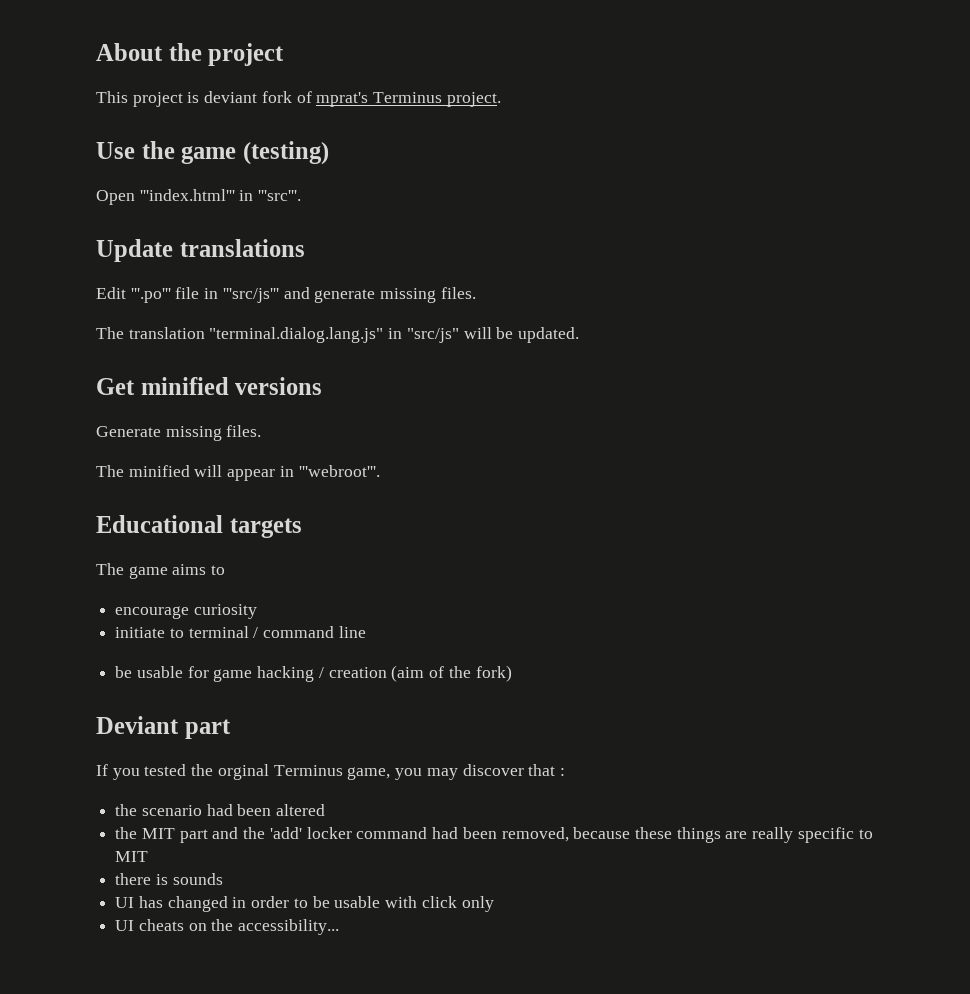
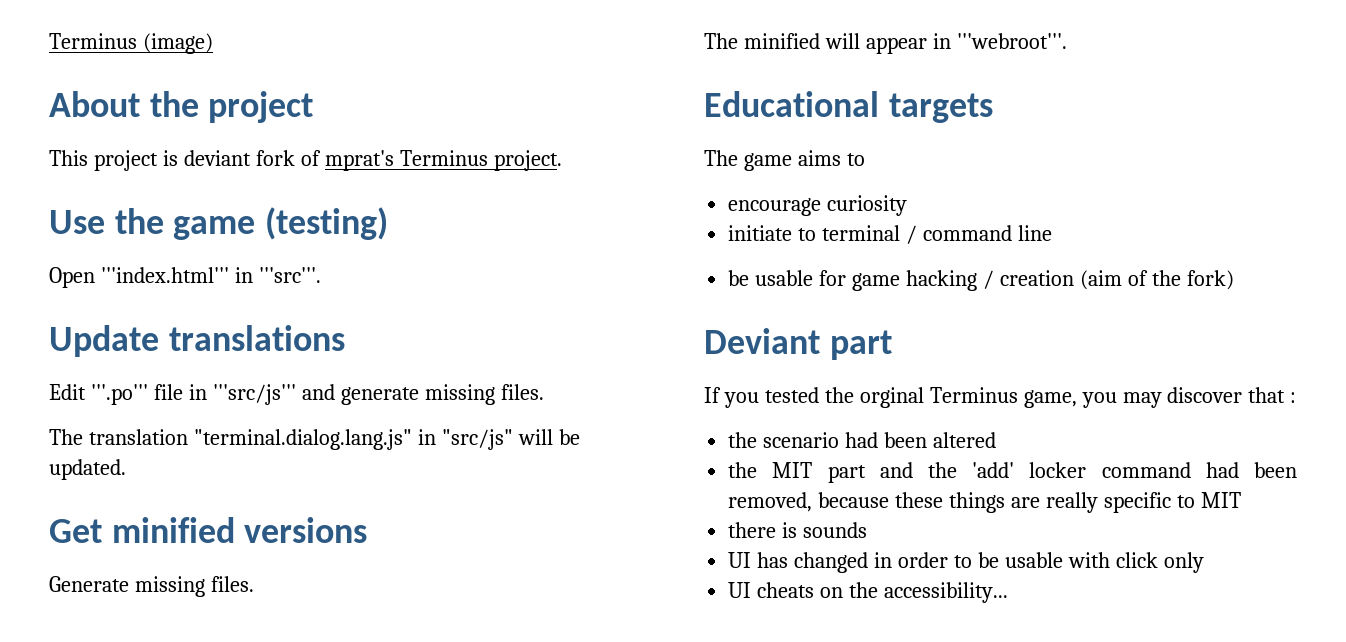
+ Terminus (image)

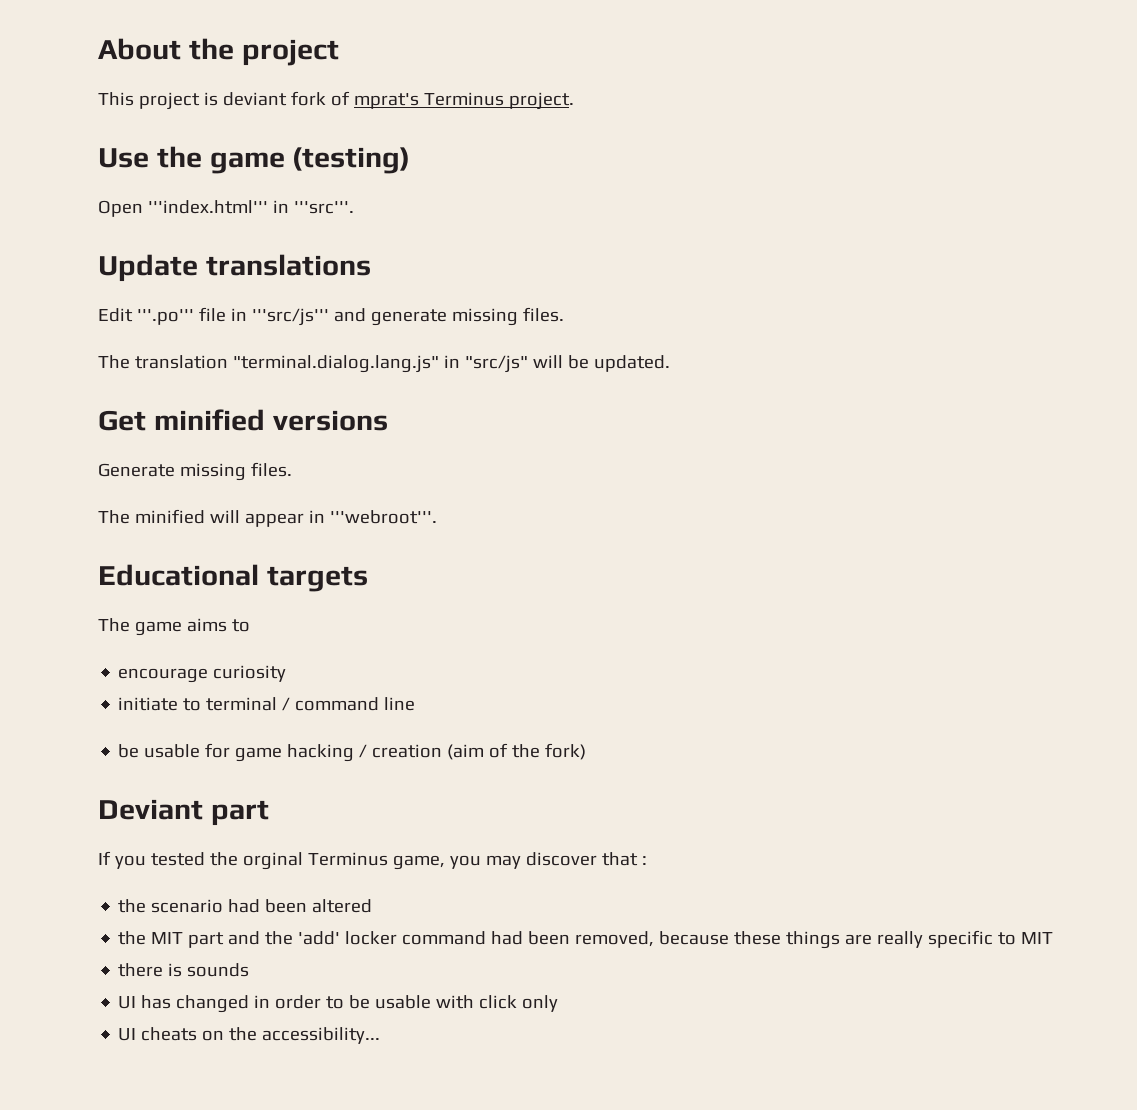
- Terminus (image)

